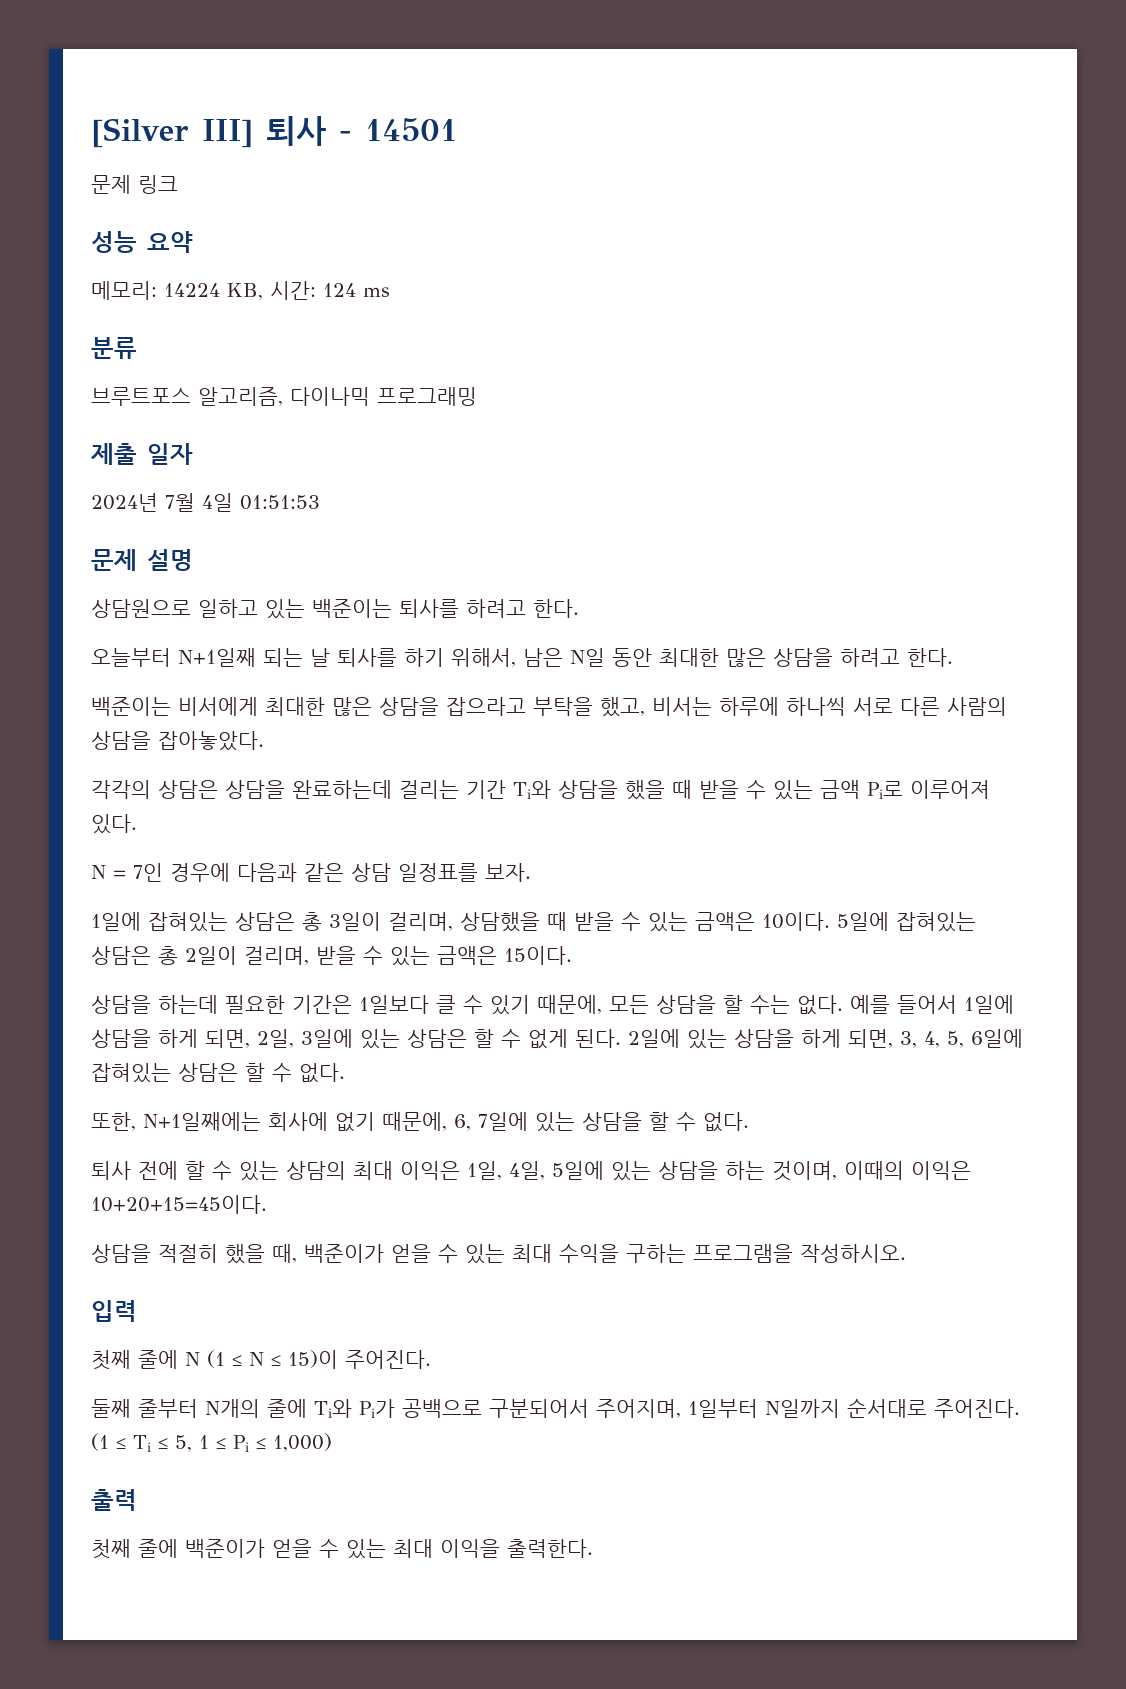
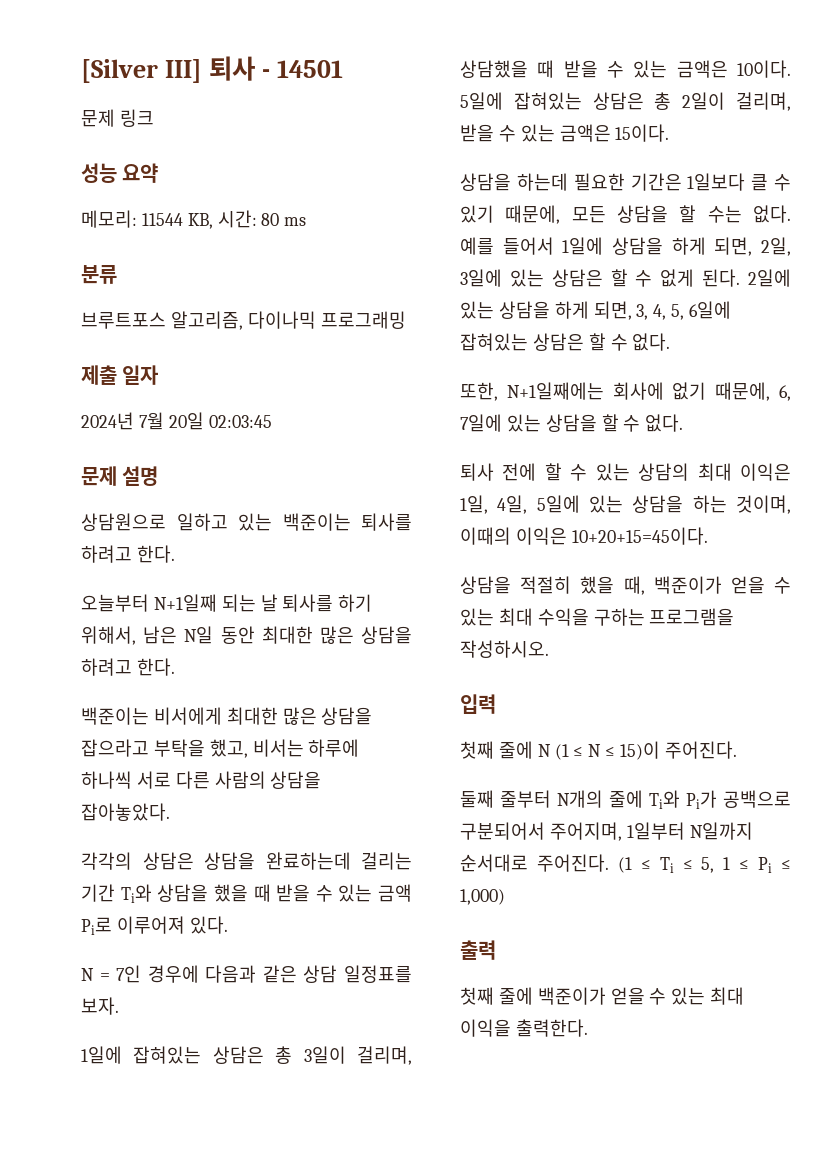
- 메모리: 14224 KB, 시간: 124 ms
+ 메모리: 11544 KB, 시간: 80 ms
- 2024년 7월 4일 01:51:53
+ 2024년 7월 20일 02:03:45

